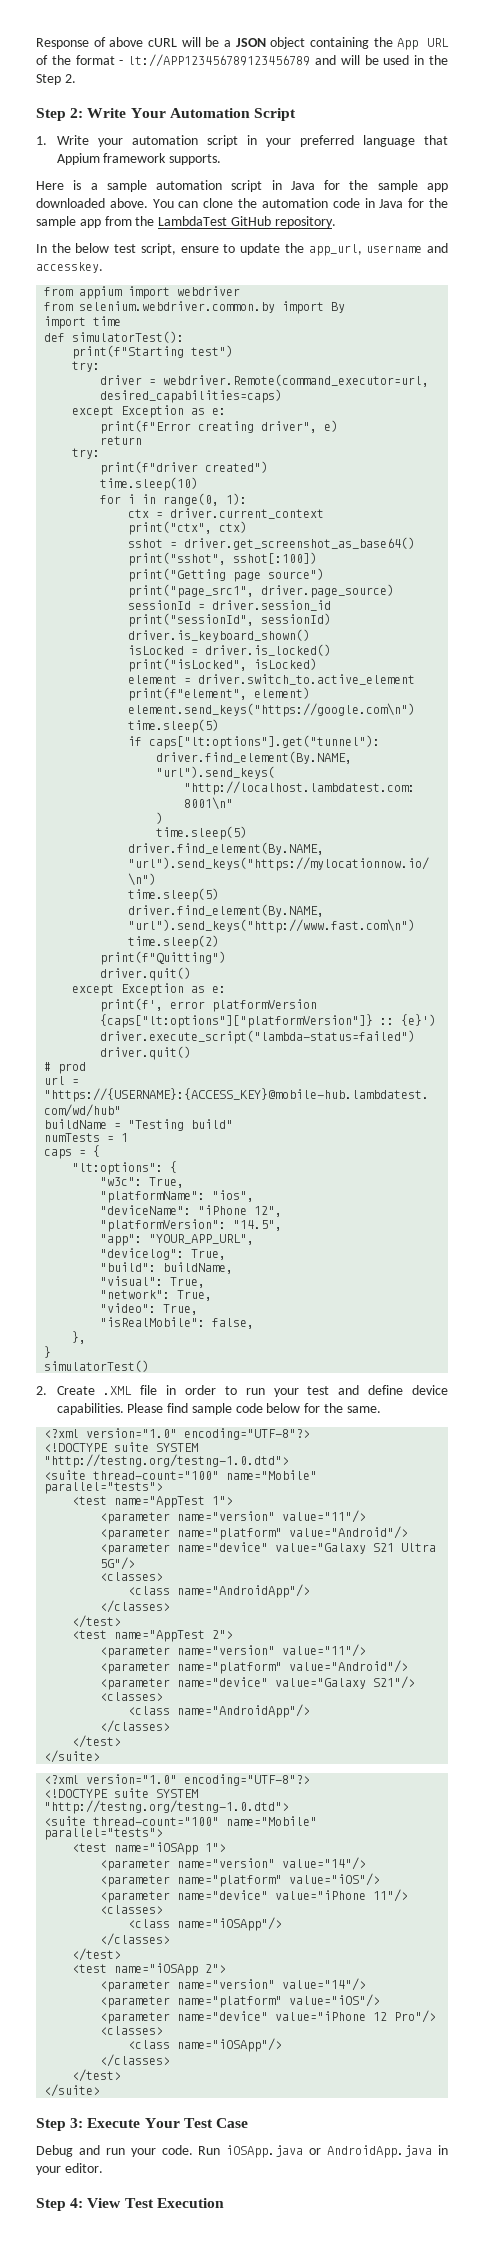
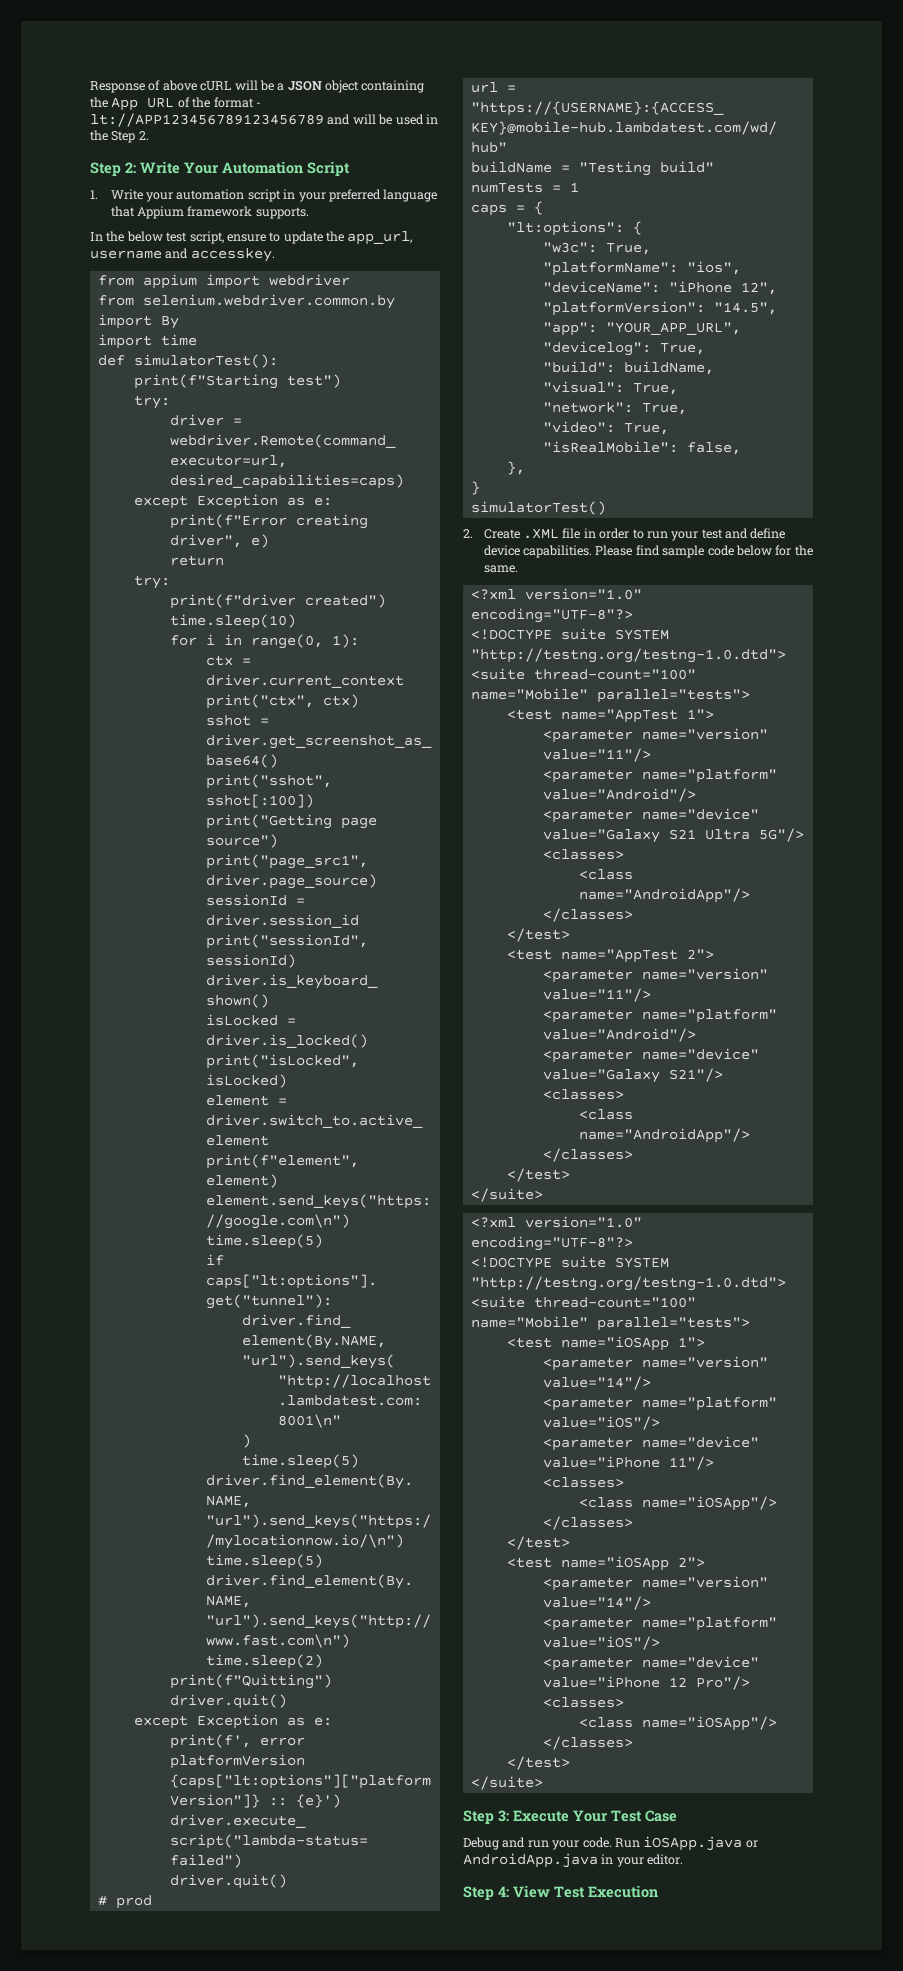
- Here is a sample automation script in Java for the sample app downloaded above. You can clone the automation code in Java for the sample app from the LambdaTest GitHub repository.

